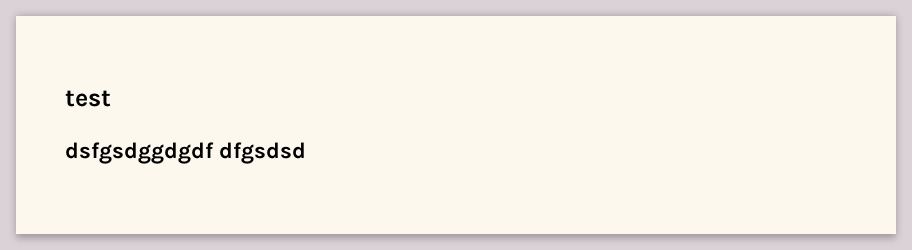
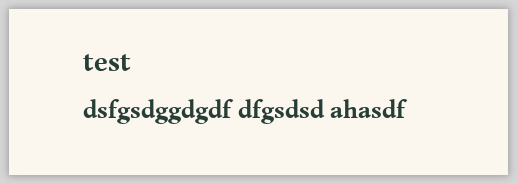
- dsfgsdggdgdf dfgsdsd
+ dsfgsdggdgdf dfgsdsd ahasdf

